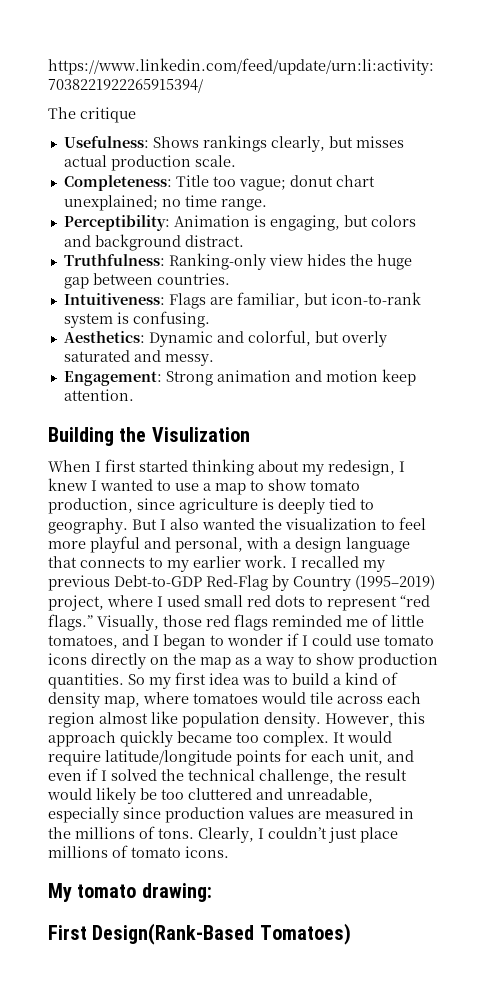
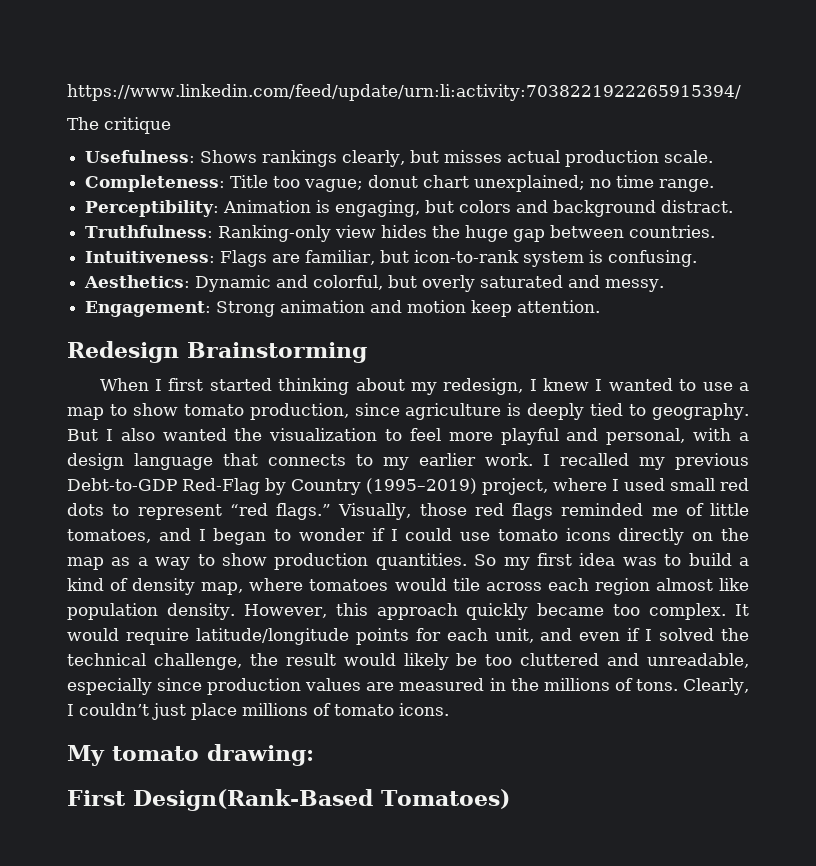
- Building the Visulization
+ Redesign Brainstorming

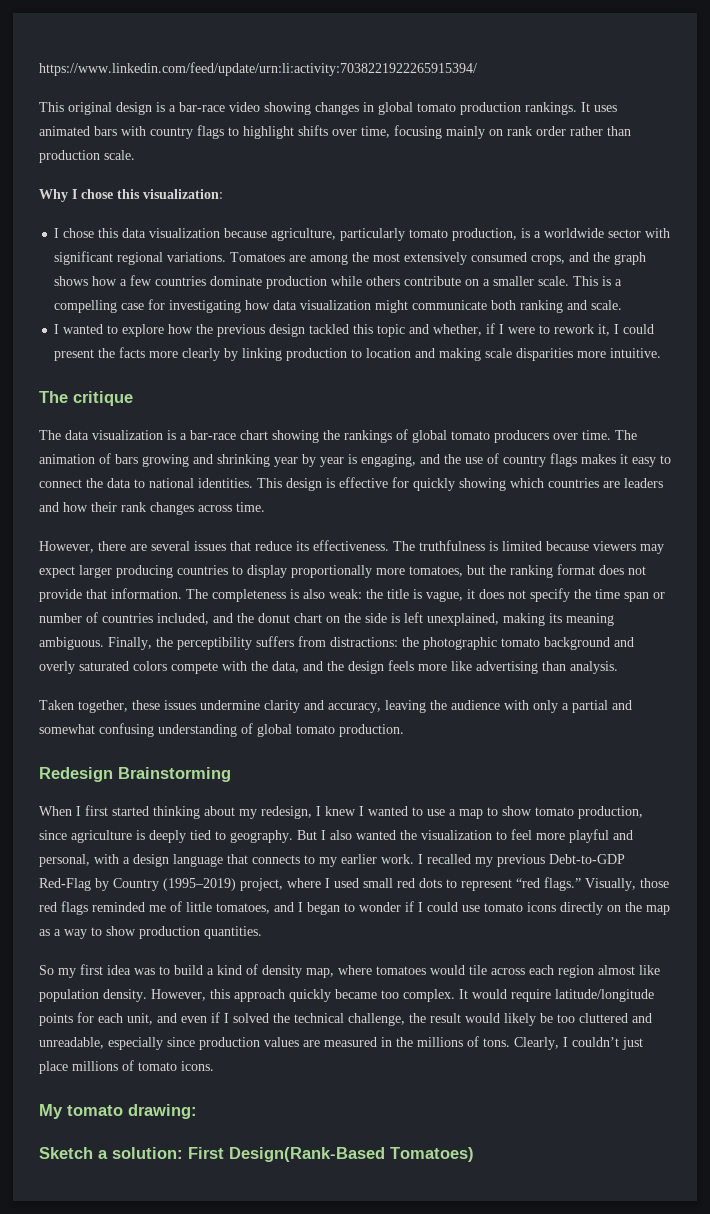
+ This original design is a bar-race video showing changes in global tomato production rankings. It uses animated bars with country flags to highlight shifts over time, focusing mainly on rank order rather than production scale.
+ Why I chose this visualization:
+ I chose this data visualization because agriculture, particularly tomato production, is a worldwide sector with significant regional variations. Tomatoes are among the most extensively consumed crops, and the graph shows how a few countries dominate production while others contribute on a smaller scale. This is a compelling case for investigating how data visualization might communicate both ranking and scale.
+ I wanted to explore how the previous design tackled this topic and whether, if I were to rework it, I could present the facts more clearly by linking production to location and making scale disparities more intuitive.
  The critique
- Usefulness: Shows rankings clearly, but misses actual production scale.
- Completeness: Title too vague; donut chart unexplained; no time range.
- Perceptibility: Animation is engaging, but colors and background distract.
- Truthfulness: Ranking-only view hides the huge gap between countries.
- Intuitiveness: Flags are familiar, but icon-to-rank system is confusing.
- Aesthetics: Dynamic and colorful, but overly saturated and messy.
- Engagement: Strong animation and motion keep attention.
+ The data visualization is a bar-race chart showing the rankings of global tomato producers over time. The animation of bars growing and shrinking year by year is engaging, and the use of country flags makes it easy to connect the data to national identities. This design is effective for quickly showing which countries are leaders and how their rank changes across time.
+ However, there are several issues that reduce its effectiveness. The truthfulness is limited because viewers may expect larger producing countries to display proportionally more tomatoes, but the ranking format does not provide that information. The completeness is also weak: the title is vague, it does not specify the time span or number of countries included, and the donut chart on the side is left unexplained, making its meaning ambiguous. Finally, the perceptibility suffers from distractions: the photographic tomato background and overly saturated colors compete with the data, and the design feels more like advertising than analysis.
+ Taken together, these issues undermine clarity and accuracy, leaving the audience with only a partial and somewhat confusing understanding of global tomato production.
- Visually, those red flags reminded me of little tomatoes, and I began to wonder if I could use tomato icons directly on the map as a way to show production quantities. So my first idea was to build a kind of density map, where tomatoes would tile across each region almost like population density.
+ Visually, those red flags reminded me of little tomatoes, and I began to wonder if I could use tomato icons directly on the map as a way to show production quantities.
+ So my first idea was to build a kind of density map, where tomatoes would tile across each region almost like population density.
- First Design(Rank-Based Tomatoes)
+ Sketch a solution: First Design(Rank-Based Tomatoes)

